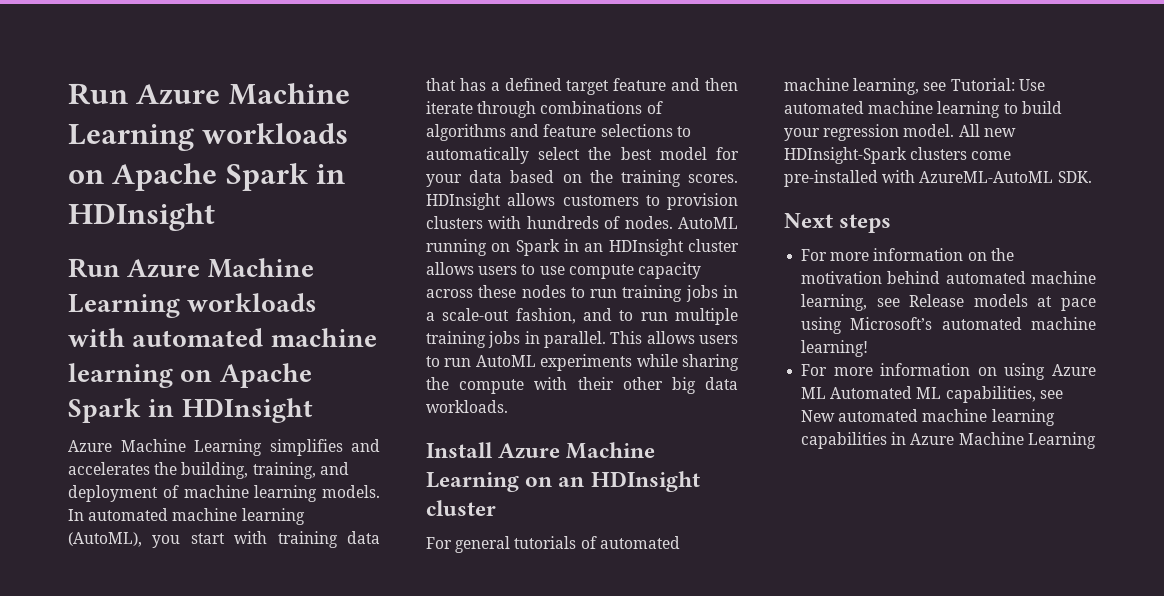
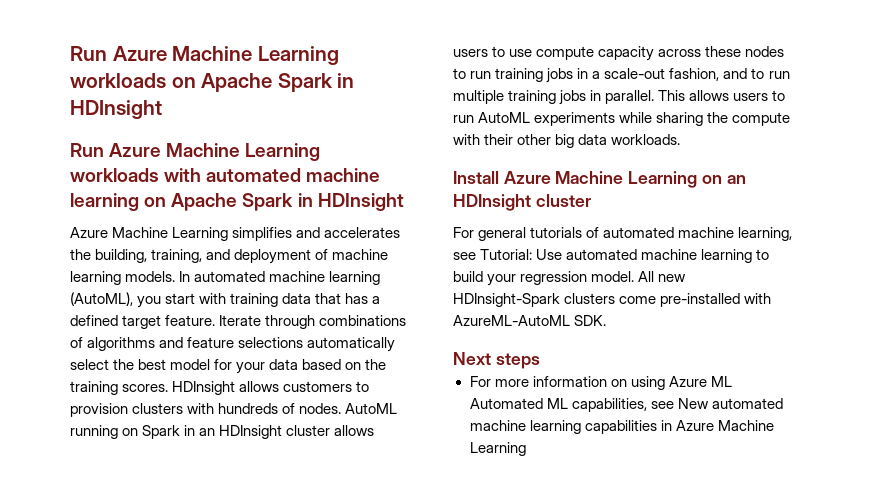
- In automated machine learning (AutoML), you start with training data that has a defined target feature and then iterate through combinations of algorithms and feature selections to automatically select the best model for your data based on the training scores.
+ In automated machine learning (AutoML), you start with training data that has a defined target feature. Iterate through combinations of algorithms and feature selections automatically select the best model for your data based on the training scores.
- For more information on the motivation behind automated machine learning, see Release models at pace using Microsoft’s automated machine learning!

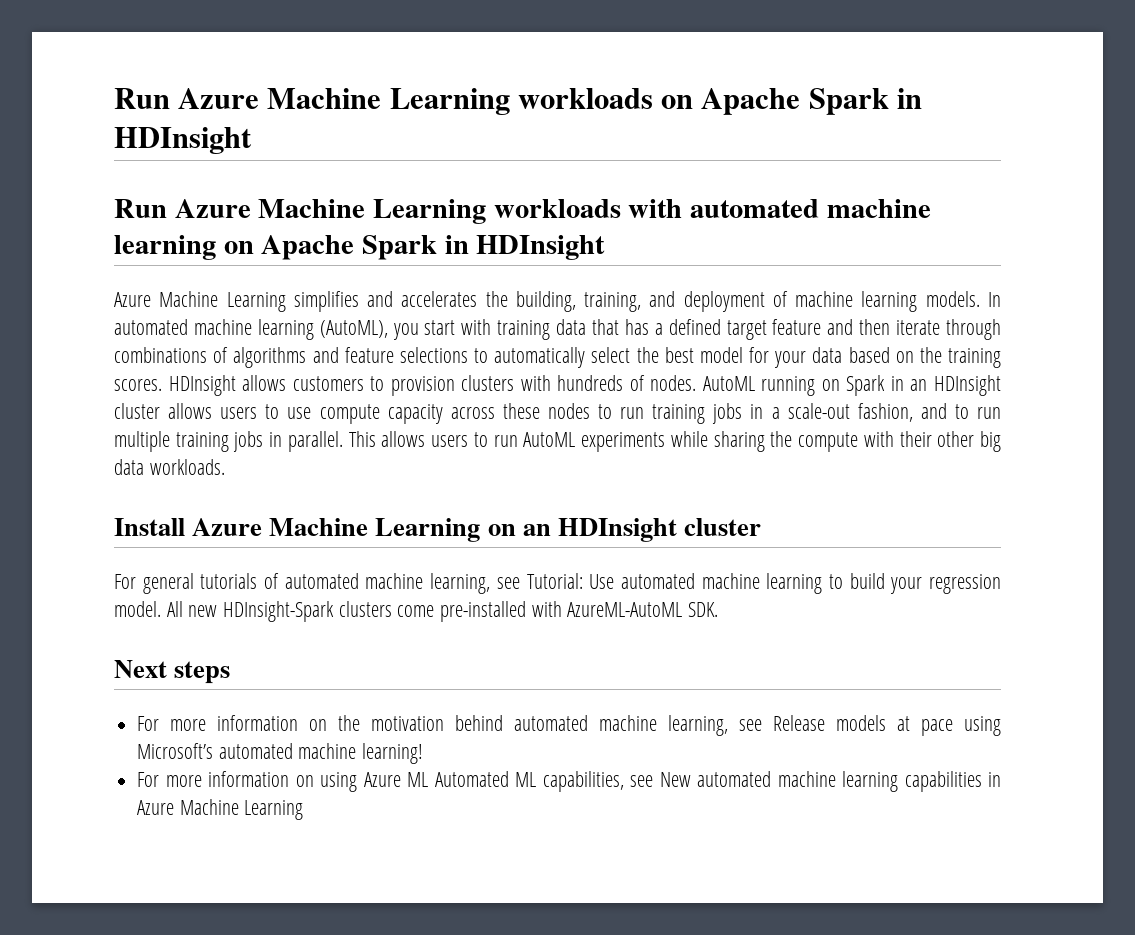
- In automated machine learning (AutoML), you start with training data that has a defined target feature. Iterate through combinations of algorithms and feature selections automatically select the best model for your data based on the training scores.
+ In automated machine learning (AutoML), you start with training data that has a defined target feature and then iterate through combinations of algorithms and feature selections to automatically select the best model for your data based on the training scores.
+ For more information on the motivation behind automated machine learning, see Release models at pace using Microsoft’s automated machine learning!

